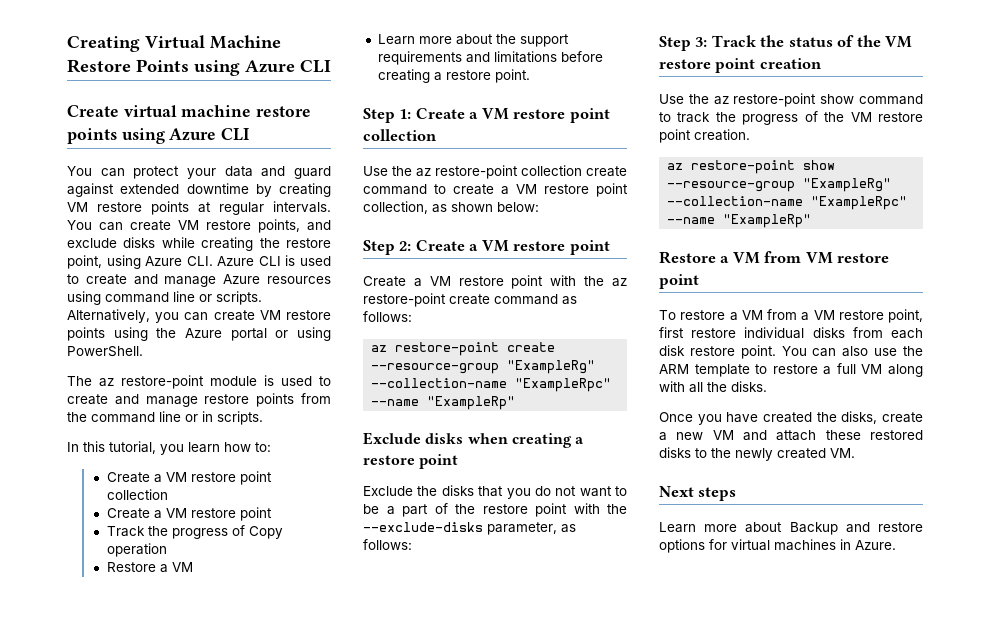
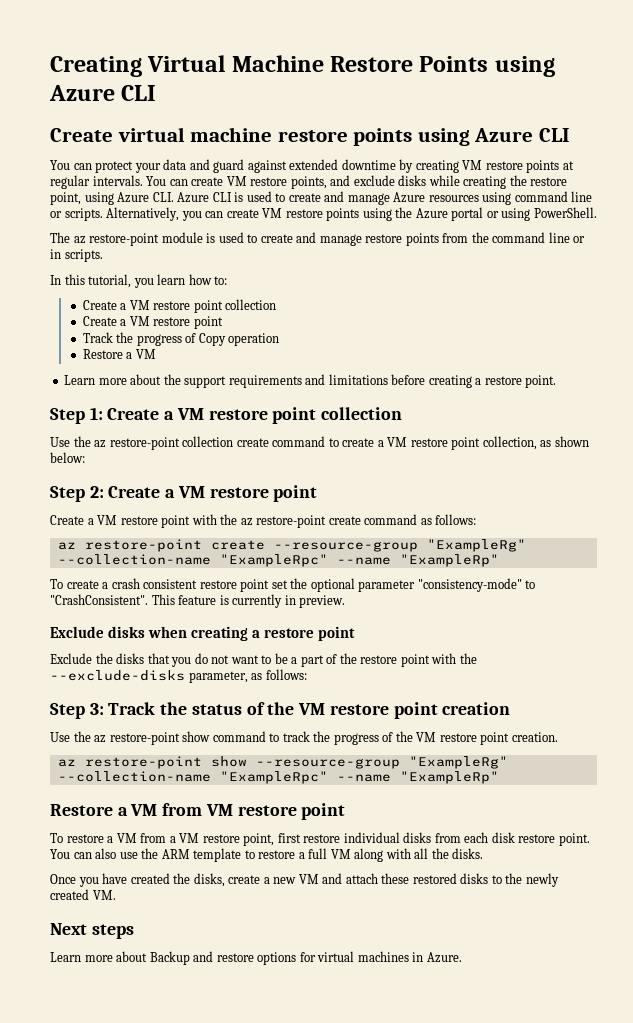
+ To create a crash consistent restore point set the optional parameter "consistency-mode" to "CrashConsistent". This feature is currently in preview.

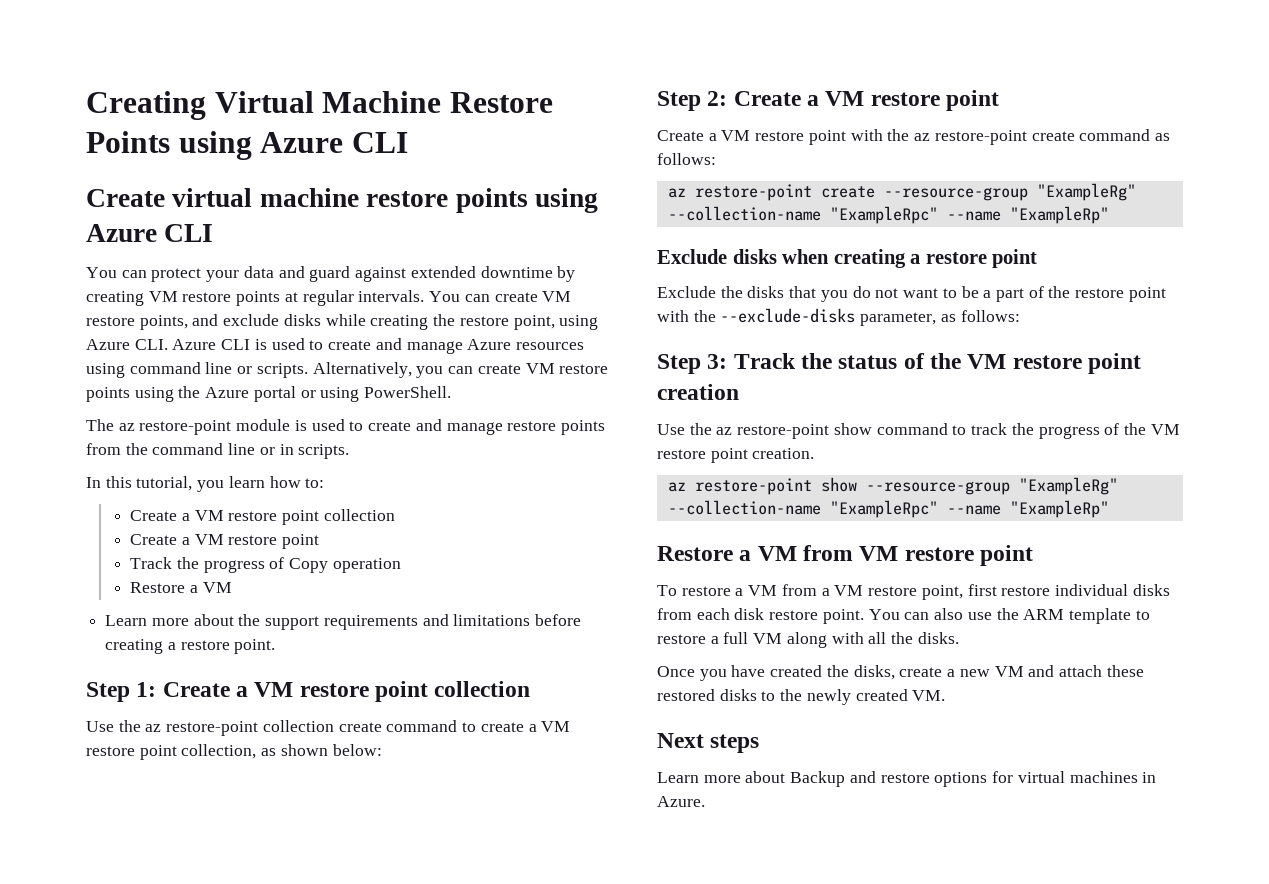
- To create a crash consistent restore point set the optional parameter "consistency-mode" to "CrashConsistent". This feature is currently in preview.

